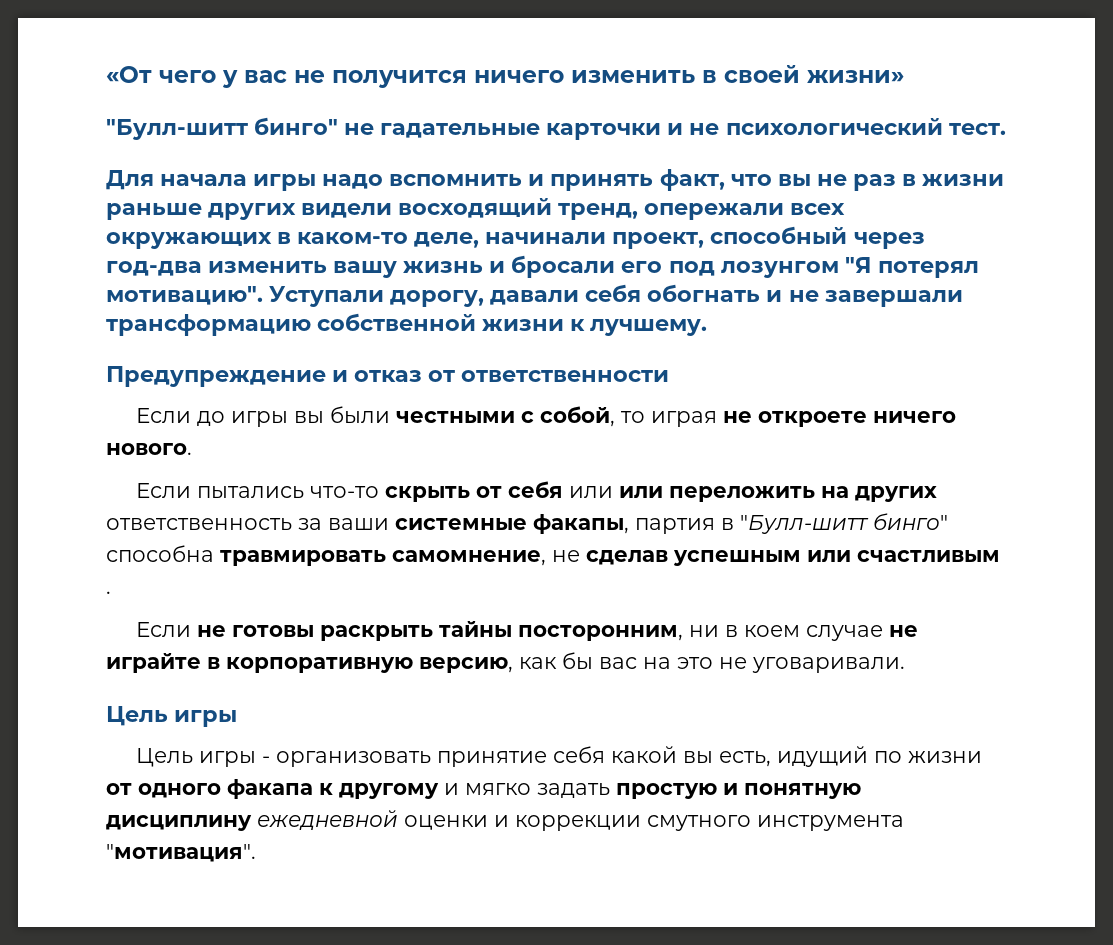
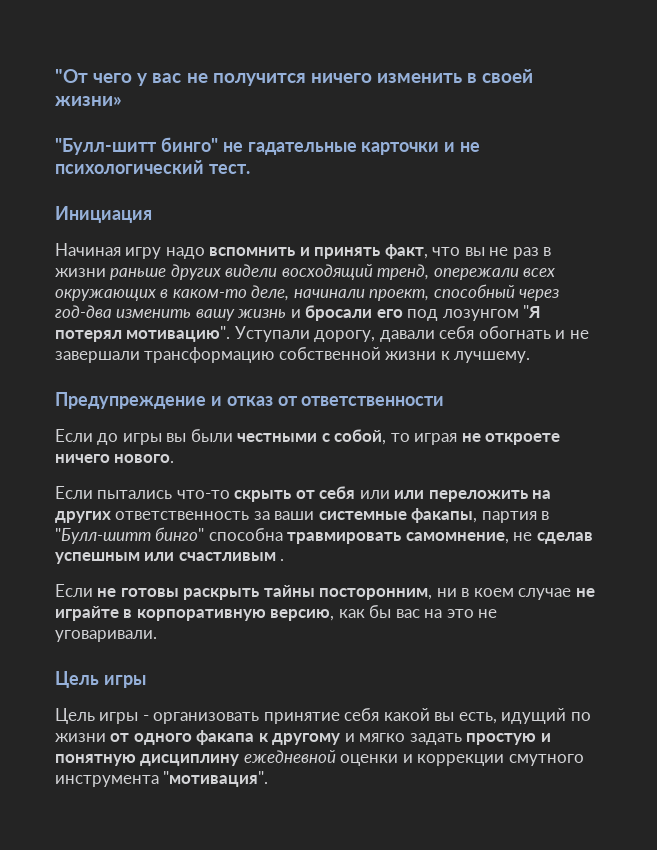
- «От чего у вас не получится ничего изменить в своей жизни»
+ "От чего у вас не получится ничего изменить в своей жизни»
- Для начала игры надо вспомнить и принять факт, что вы не раз в жизни раньше других видели восходящий тренд, опережали всех окружающих в каком-то деле, начинали проект, способный через год-два изменить вашу жизнь и бросали его под лозунгом "Я потерял мотивацию".
+ Инициация
+ Начиная игру надо вспомнить и принять факт, что вы не раз в жизни раньше других видели восходящий тренд, опережали всех окружающих в каком-то деле, начинали проект, способный через год-два изменить вашу жизнь и бросали его под лозунгом "Я потерял мотивацию".

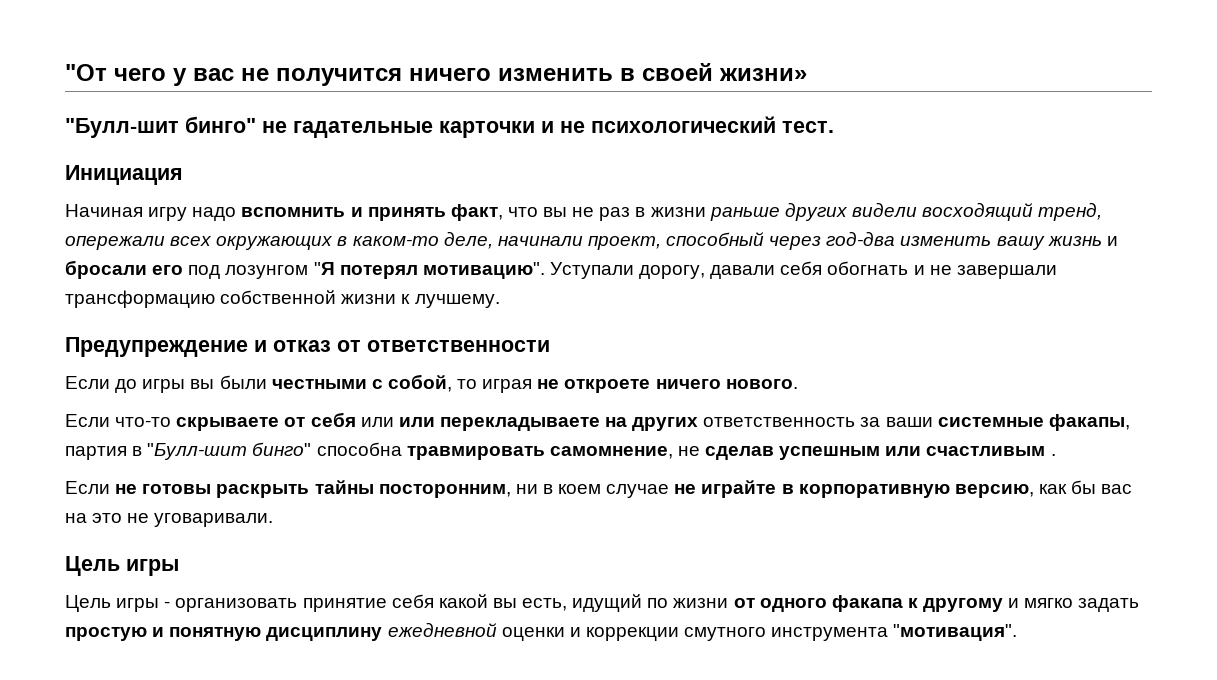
- "Булл-шитт бинго" не гадательные карточки и не психологический тест.
+ "Булл-шит бинго" не гадательные карточки и не психологический тест.
- Если пытались что-то скрыть от себя или или переложить на других ответственность за ваши системные факапы, партия в "Булл-шитт бинго" способна травмировать самомнение, не сделав успешным или счастливым .
+ Если что-то скрываете от себя или или перекладываете на других ответственность за ваши системные факапы, партия в "Булл-шит бинго" способна травмировать самомнение, не сделав успешным или счастливым .

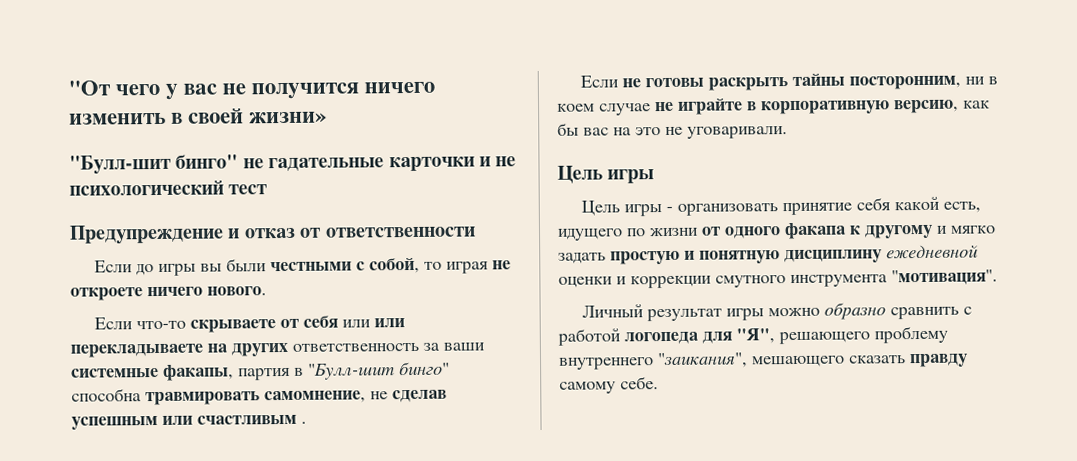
- "Булл-шит бинго" не гадательные карточки и не психологический тест.
- Инициация
- Начиная игру надо вспомнить и принять факт, что вы не раз в жизни раньше других видели восходящий тренд, опережали всех окружающих в каком-то деле, начинали проект, способный через год-два изменить вашу жизнь и бросали его под лозунгом "Я потерял мотивацию". Уступали дорогу, давали себя обогнать и не завершали трансформацию собственной жизни к лучшему.
+ "Булл-шит бинго" не гадательные карточки и не психологический тест
- Цель игры - организовать принятие себя какой вы есть, идущий по жизни от одного факапа к другому и мягко задать простую и понятную дисциплину ежедневной оценки и коррекции смутного инструмента "мотивация".
+ Цель игры - организовать принятие себя какой есть, идущего по жизни от одного факапа к другому и мягко задать простую и понятную дисциплину ежедневной оценки и коррекции смутного инструмента "мотивация".
+ Личный результат игры можно образно сравнить с работой логопеда для "Я", решающего проблему внутреннего "заикания", мешающего сказать правду самому себе.

